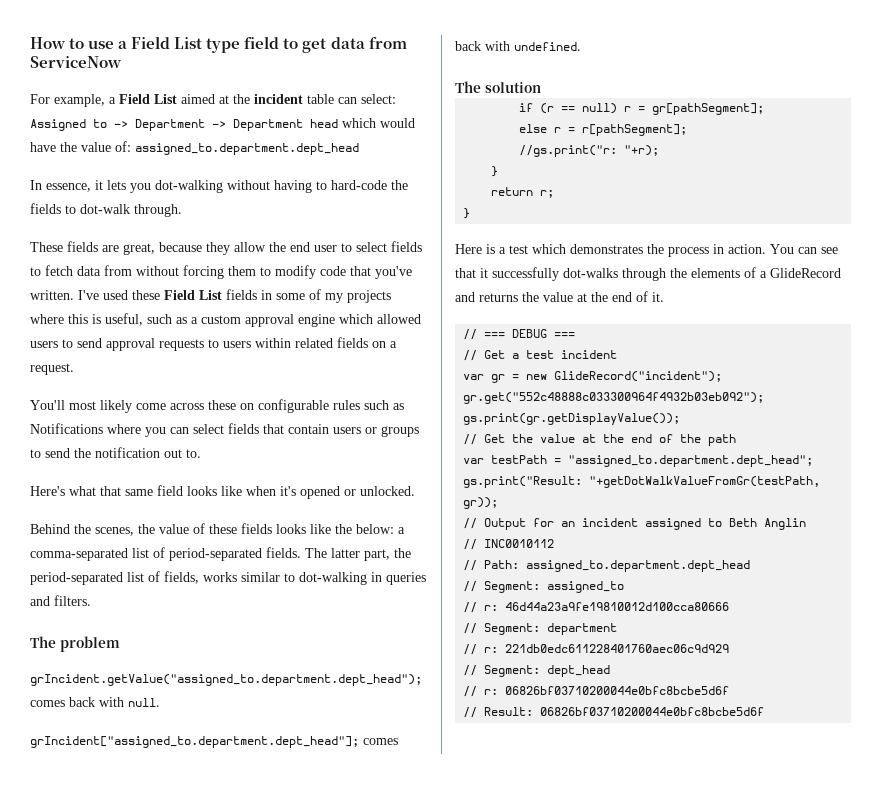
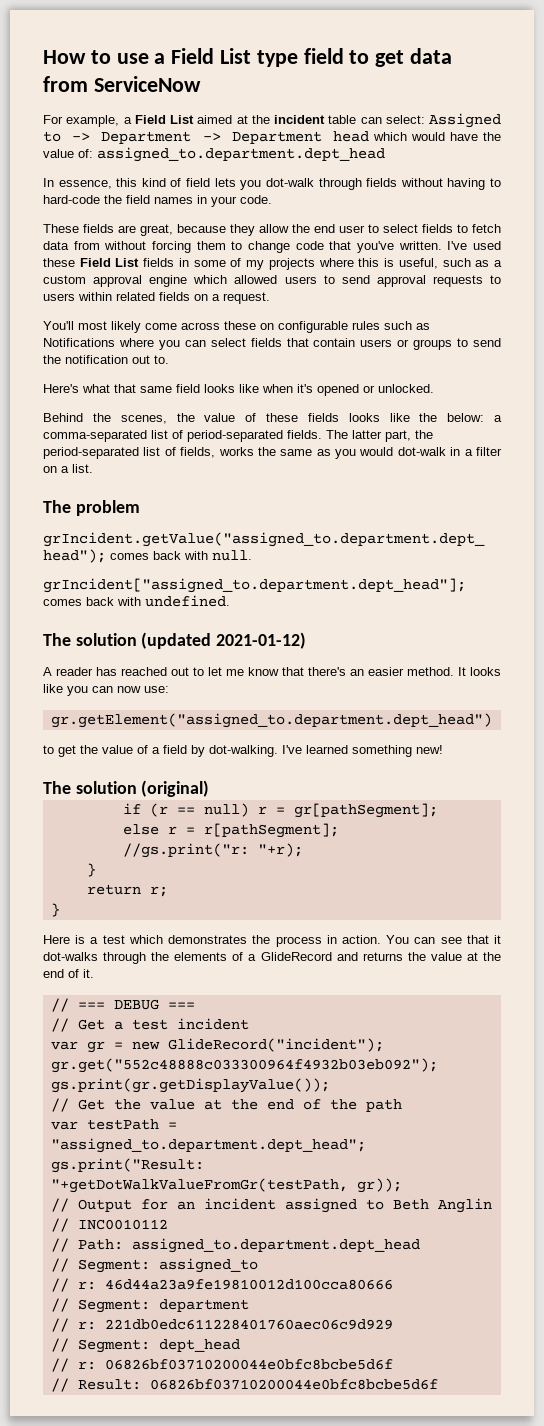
- In essence, it lets you dot-walking without having to hard-code the fields to dot-walk through.
+ In essence, this kind of field lets you dot-walk through fields without having to hard-code the field names in your code.
- These fields are great, because they allow the end user to select fields to fetch data from without forcing them to modify code that you've written.
+ These fields are great, because they allow the end user to select fields to fetch data from without forcing them to change code that you've written.
- The latter part, the period-separated list of fields, works similar to dot-walking in queries and filters.
+ The latter part, the period-separated list of fields, works the same as you would dot-walk in a filter on a list.
- The solution
+ The solution (updated 2021-01-12)
+ A reader has reached out to let me know that there's an easier method. It looks like you can now use:
+ gr.getElement("assigned_to.department.dept_head")
+ to get the value of a field by dot-walking. I've learned something new!
+ The solution (original)
- You can see that it successfully dot-walks through the elements of a GlideRecord and returns the value at the end of it.
+ You can see that it dot-walks through the elements of a GlideRecord and returns the value at the end of it.

